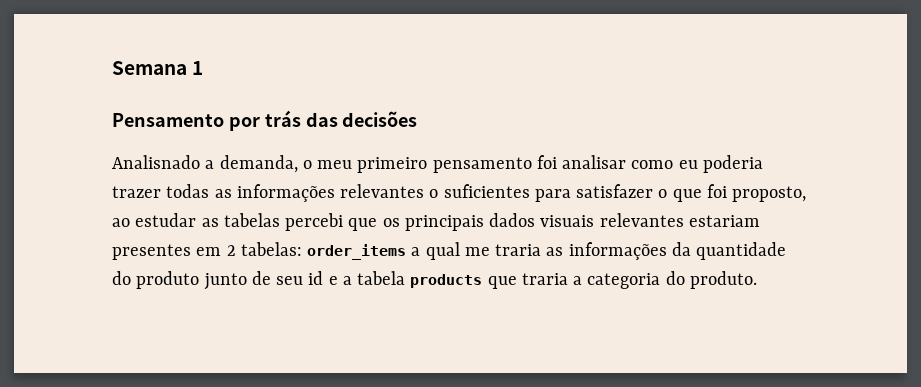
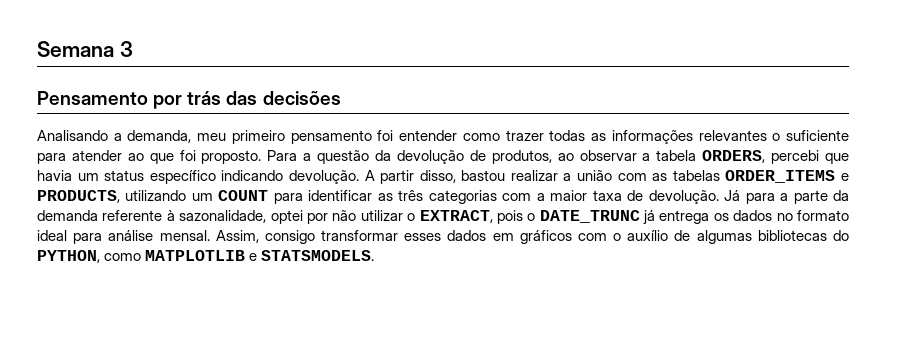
- Semana 1
+ Semana 3
- Analisnado a demanda, o meu primeiro pensamento foi analisar como eu poderia trazer todas as informações relevantes o suficientes para satisfazer o que foi proposto, ao estudar as tabelas percebi que os principais dados visuais relevantes estariam presentes em 2 tabelas: order_items a qual me traria as informações da quantidade do produto junto de seu id e a tabela products que traria a categoria do produto.
+ Analisando a demanda, meu primeiro pensamento foi entender como trazer todas as informações relevantes o suficiente para atender ao que foi proposto. Para a questão da devolução de produtos, ao observar a tabela ORDERS, percebi que havia um status específico indicando devolução. A partir disso, bastou realizar a união com as tabelas ORDER_ITEMS e PRODUCTS, utilizando um COUNT para identificar as três categorias com a maior taxa de devolução. Já para a parte da demanda referente à sazonalidade, optei por não utilizar o EXTRACT, pois o DATE_TRUNC já entrega os dados no formato ideal para análise mensal. Assim, consigo transformar esses dados em gráficos com o auxílio de algumas bibliotecas do PYTHON, como MATPLOTLIB e STATSMODELS.

